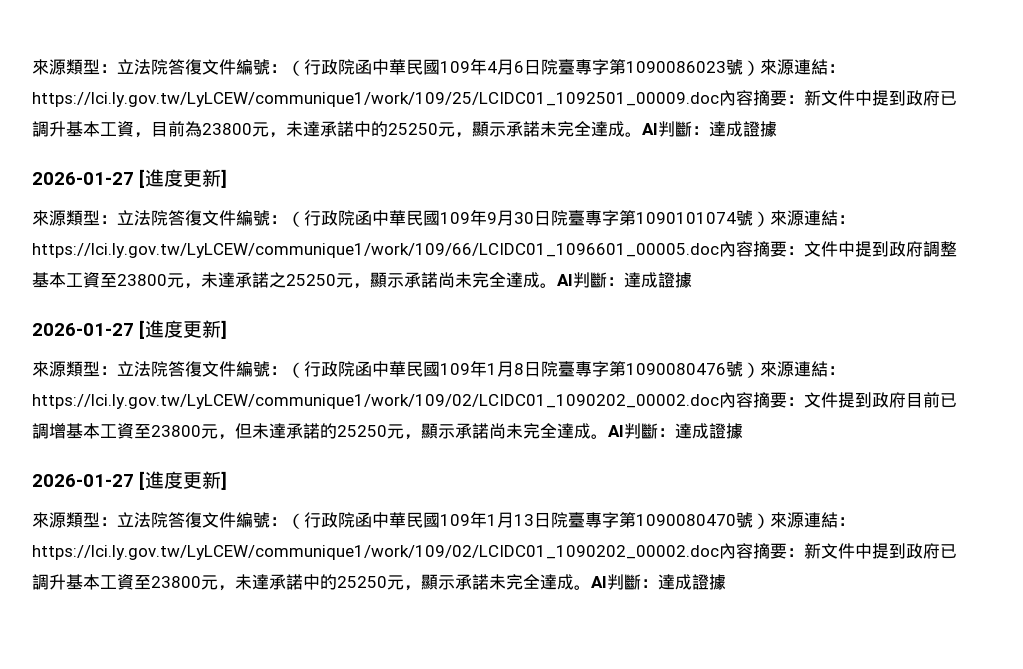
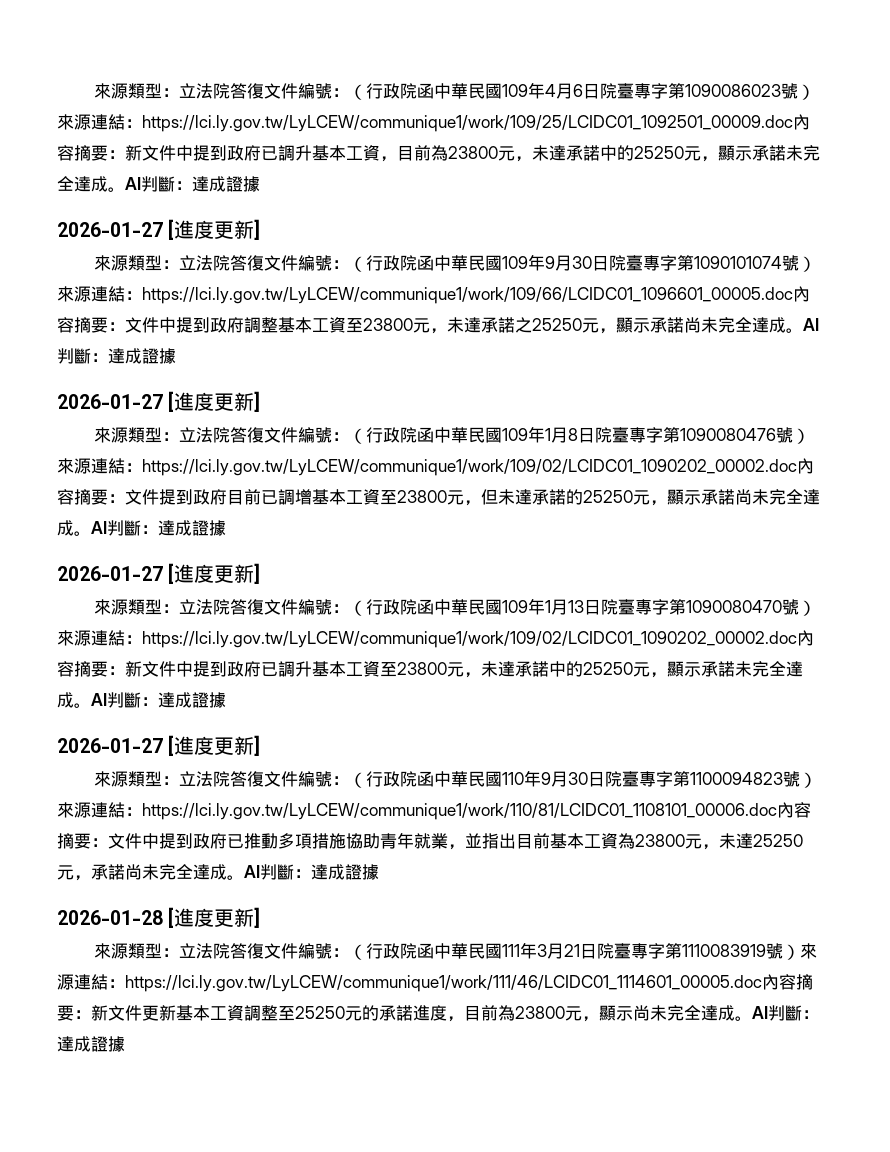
  來源類型：立法院答復文件編號：（行政院函中華民國109年1月13日院臺專字第1090080470號）來源連結：https://lci.ly.gov.tw/LyLCEW/communique1/work/109/02/LCIDC01_1090202_00002.doc內容摘要：新文件中提到政府已調升基本工資至23800元，未達承諾中的25250元，顯示承諾未完全達成。AI判斷：達成證據
+ 2026-01-27 [進度更新]
+ 來源類型：立法院答復文件編號：（行政院函中華民國110年9月30日院臺專字第1100094823號）來源連結：https://lci.ly.gov.tw/LyLCEW/communique1/work/110/81/LCIDC01_1108101_00006.doc內容摘要：文件中提到政府已推動多項措施協助青年就業，並指出目前基本工資為23800元，未達25250元，承諾尚未完全達成。AI判斷：達成證據
+ 2026-01-28 [進度更新]
+ 來源類型：立法院答復文件編號：（行政院函中華民國111年3月21日院臺專字第1110083919號）來源連結：https://lci.ly.gov.tw/LyLCEW/communique1/work/111/46/LCIDC01_1114601_00005.doc內容摘要：新文件更新基本工資調整至25250元的承諾進度，目前為23800元，顯示尚未完全達成。AI判斷：達成證據

